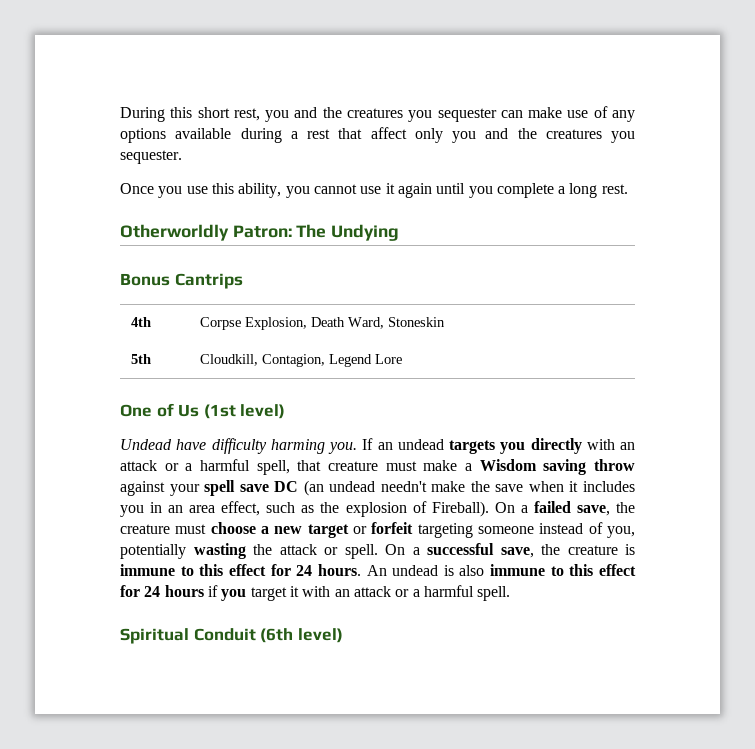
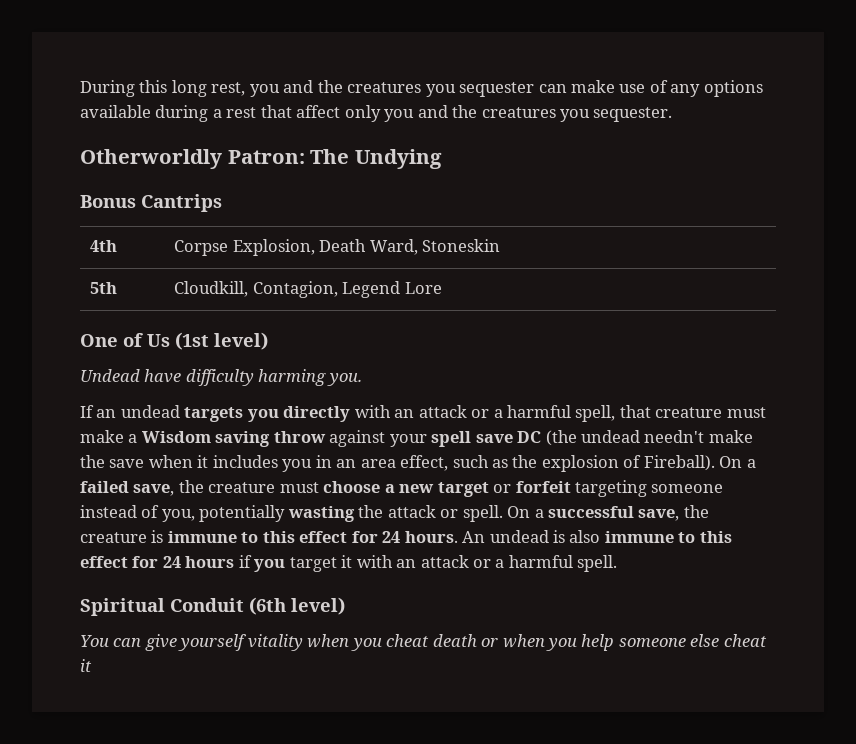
- During this short rest, you and the creatures you sequester can make use of any options available during a rest that affect only you and the creatures you sequester.
+ During this long rest, you and the creatures you sequester can make use of any options available during a rest that affect only you and the creatures you sequester.
- Once you use this ability, you cannot use it again until you complete a long rest.
- Undead have difficulty harming you. If an undead targets you directly with an attack or a harmful spell, that creature must make a Wisdom saving throw against your spell save DC (an undead needn't make the save when it includes you in an area effect, such as the explosion of Fireball).
+ Undead have difficulty harming you.
+ If an undead targets you directly with an attack or a harmful spell, that creature must make a Wisdom saving throw against your spell save DC (the undead needn't make the save when it includes you in an area effect, such as the explosion of Fireball).
+ You can give yourself vitality when you cheat death or when you help someone else cheat it

